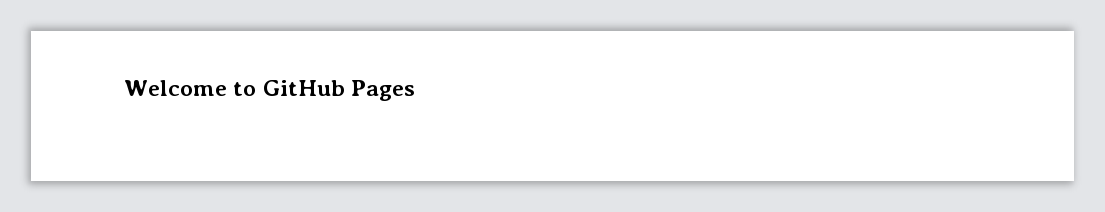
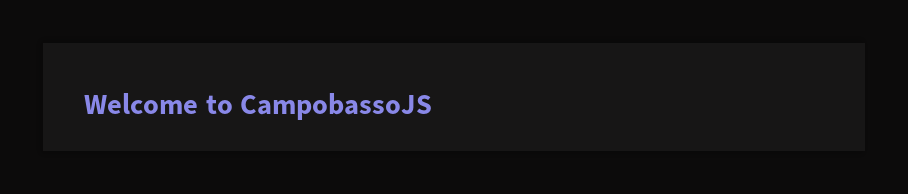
- Welcome to GitHub Pages
+ Welcome to CampobassoJS

